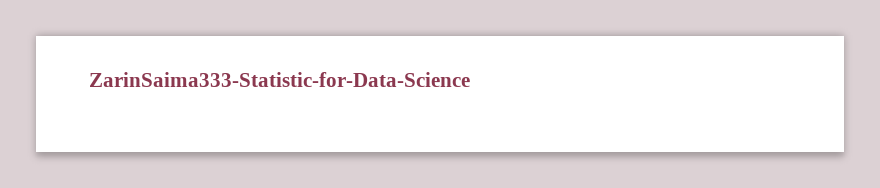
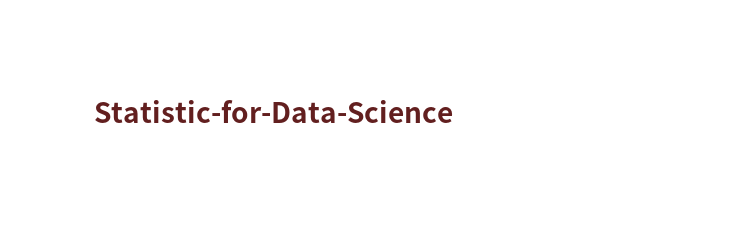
- ZarinSaima333-Statistic-for-Data-Science
+ Statistic-for-Data-Science

